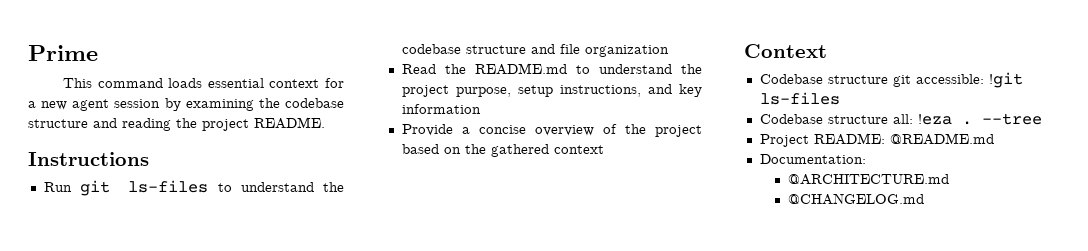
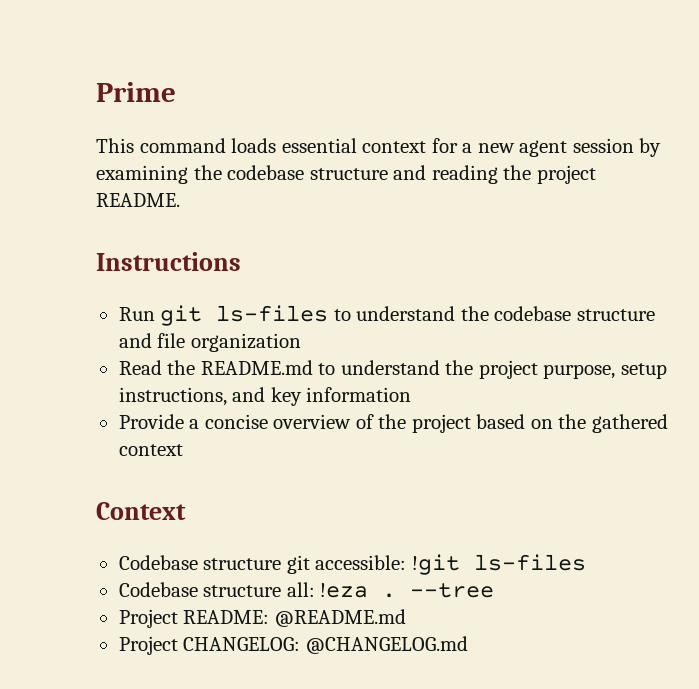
- Documentation:
- @ARCHITECTURE.md
- @CHANGELOG.md
+ Project CHANGELOG: @CHANGELOG.md

